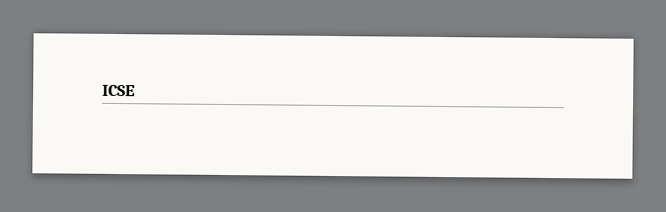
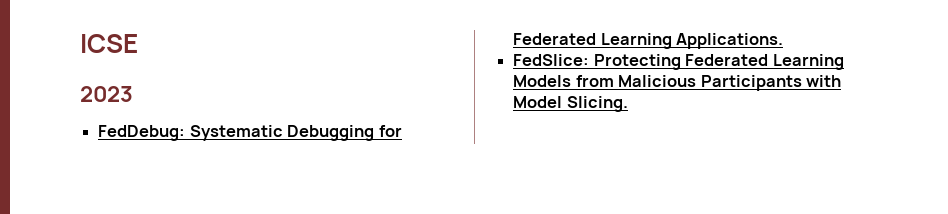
+ 2023
+ FedDebug: Systematic Debugging for Federated Learning Applications.
+ FedSlice: Protecting Federated Learning Models from Malicious Participants with Model Slicing.

